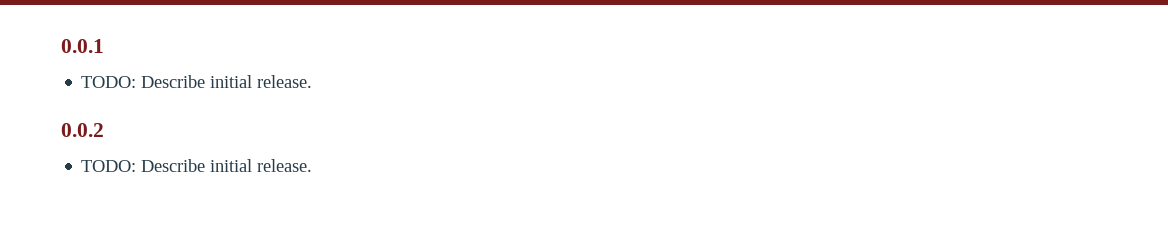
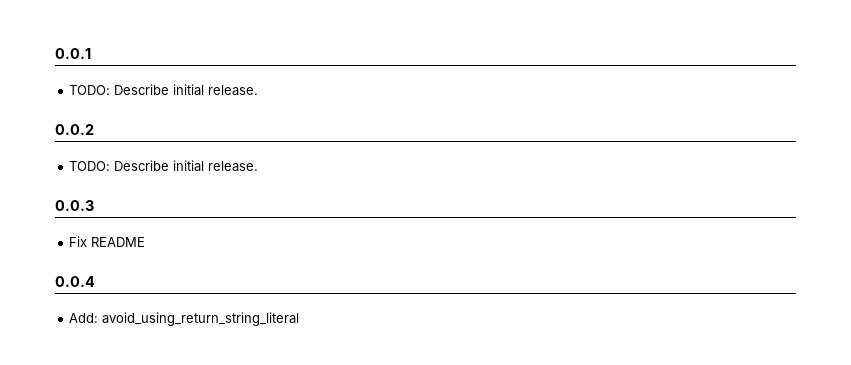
+ 0.0.3
+ Fix README
+ 0.0.4
+ Add: avoid_using_return_string_literal

